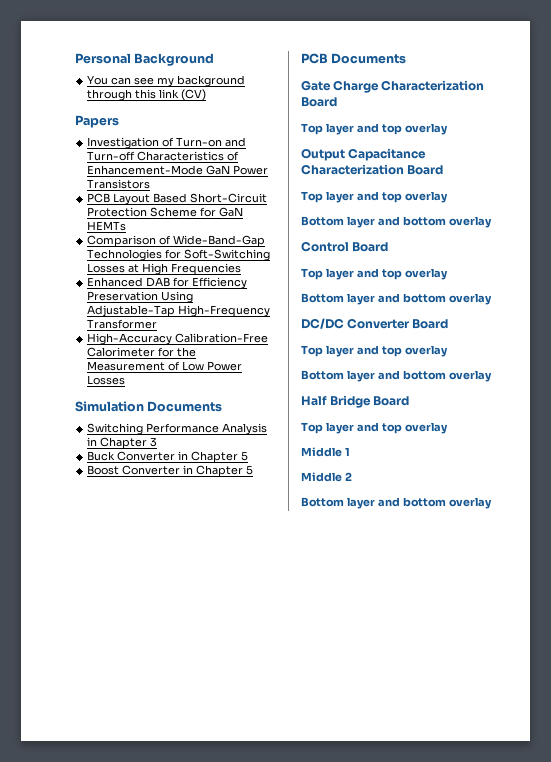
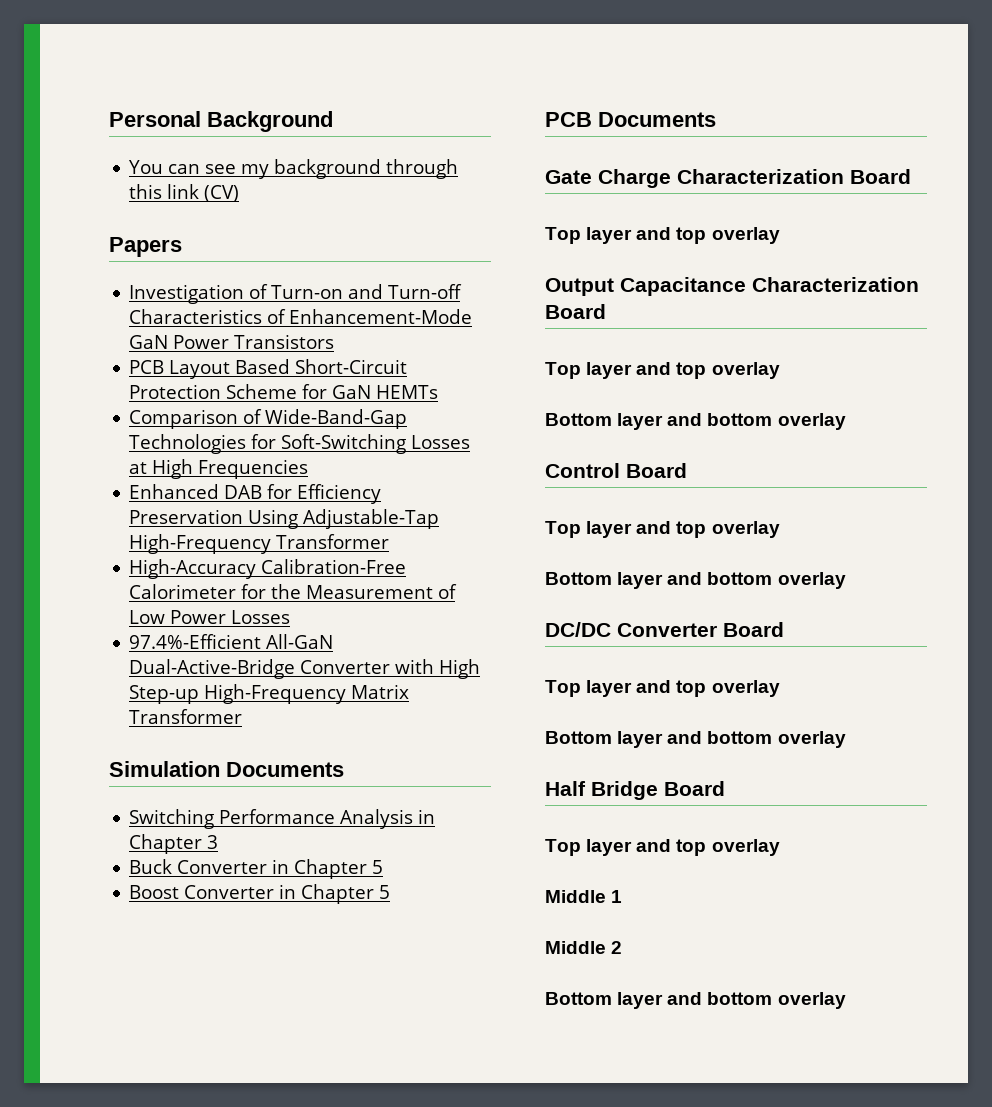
+ 97.4%-Efficient All-GaN Dual-Active-Bridge Converter with High Step-up High-Frequency Matrix Transformer

